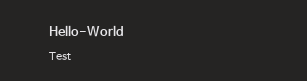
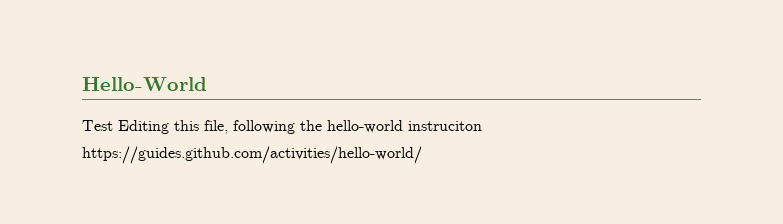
- Test
+ Test Editing this file, following the hello-world instruciton https://guides.github.com/activities/hello-world/

